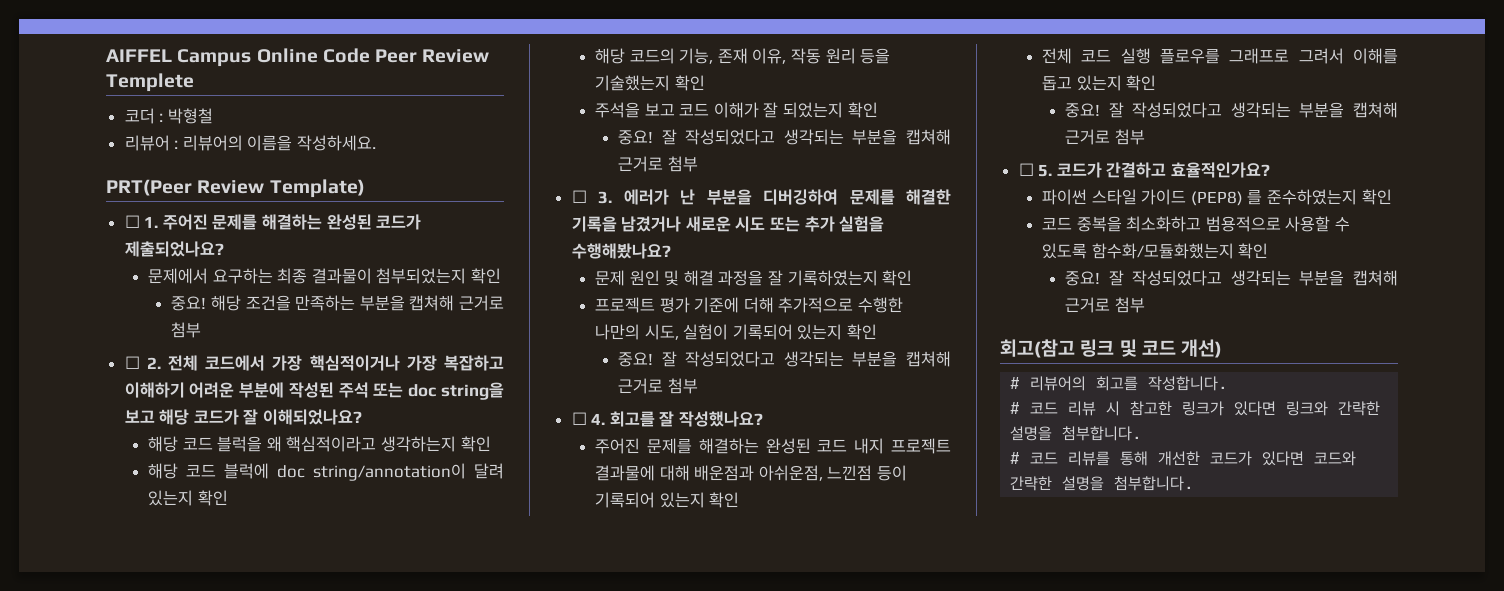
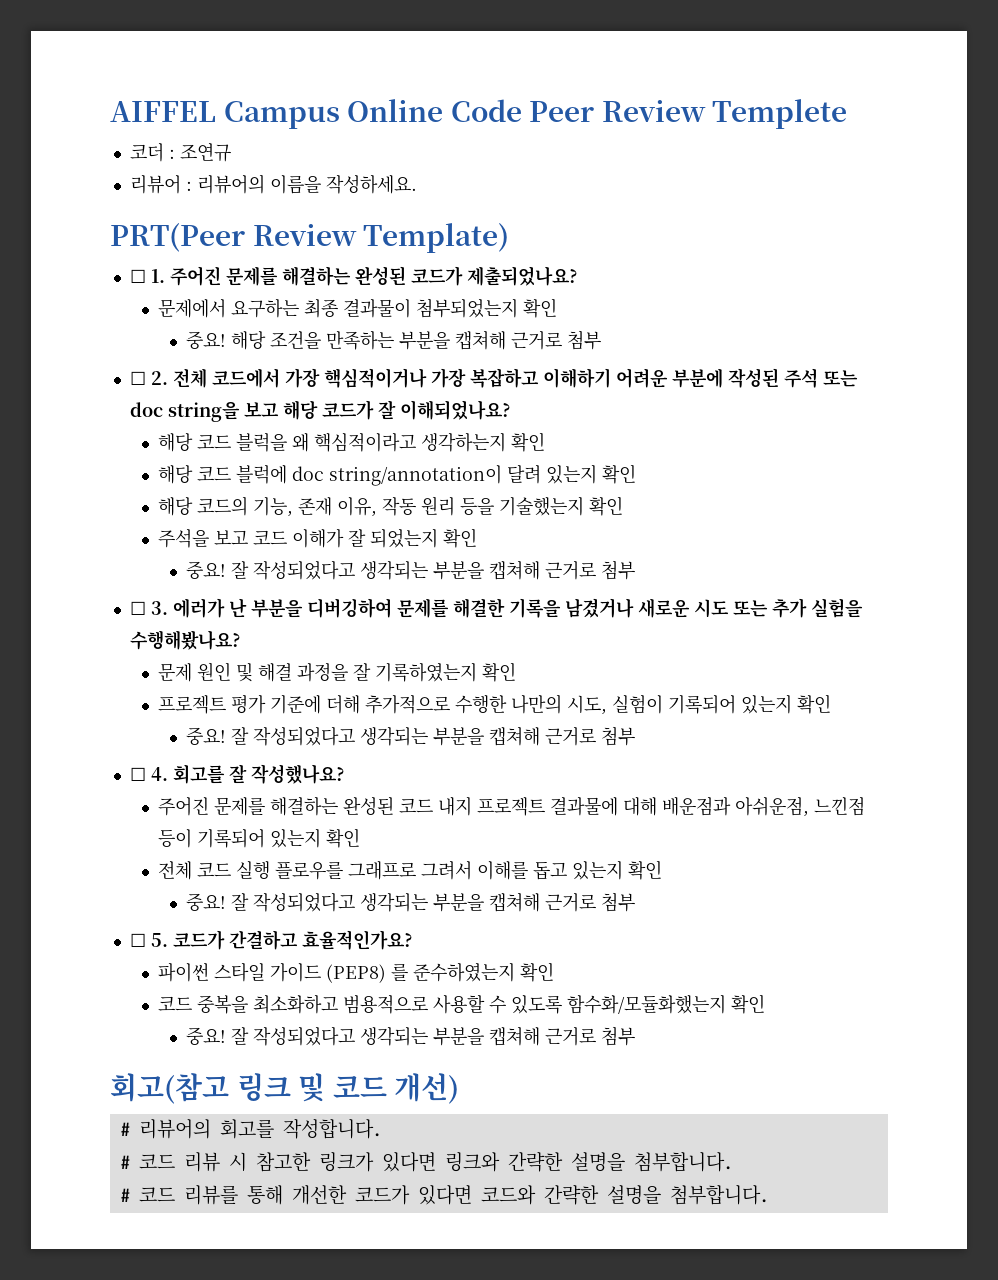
- 코더 : 박형철
+ 코더 : 조연규

